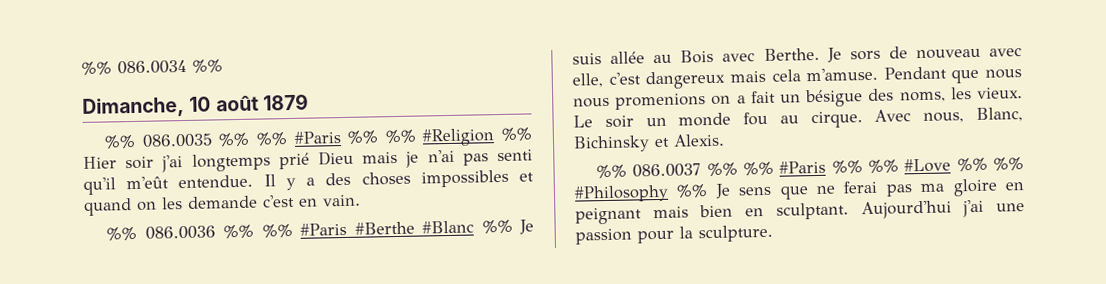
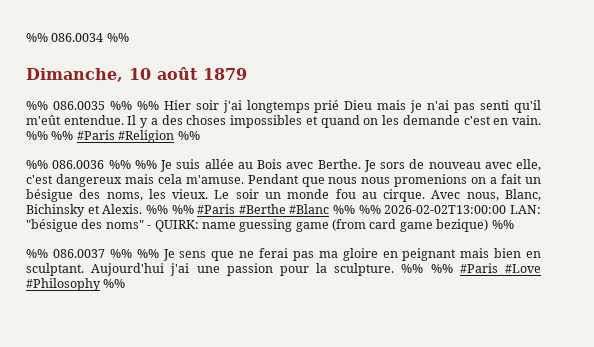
- %% 086.0035 %% %% #Paris %% %% #Religion %% Hier soir j'ai longtemps prié Dieu mais je n'ai pas senti qu'il m'eût entendue.
+ %% 086.0035 %% %% Hier soir j'ai longtemps prié Dieu mais je n'ai pas senti qu'il m'eût entendue.
+ %% %% #Paris #Religion %%
- %% 086.0036 %% %% #Paris #Berthe #Blanc %% Je suis allée au Bois avec Berthe.
+ %% 086.0036 %% %% Je suis allée au Bois avec Berthe.
- Avec nous, Blanc, Bichinsky et Alexis.
- %% 086.0037 %% %% #Paris %% %% #Love %% %% #Philosophy %% Je sens que ne ferai pas ma gloire en peignant mais bien en sculptant.
+ Avec nous, Blanc, Bichinsky et Alexis. %% %% #Paris #Berthe #Blanc %% %% 2026-02-02T13:00:00 LAN: "bésigue des noms" - QUIRK: name guessing game (from card game bezique) %%
+ %% 086.0037 %% %% Je sens que ne ferai pas ma gloire en peignant mais bien en sculptant.
+ %% %% #Paris #Love #Philosophy %%

